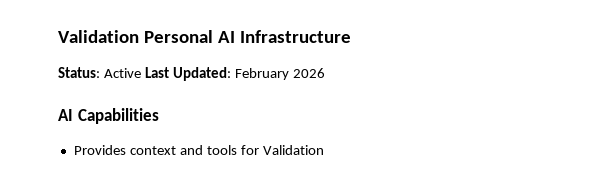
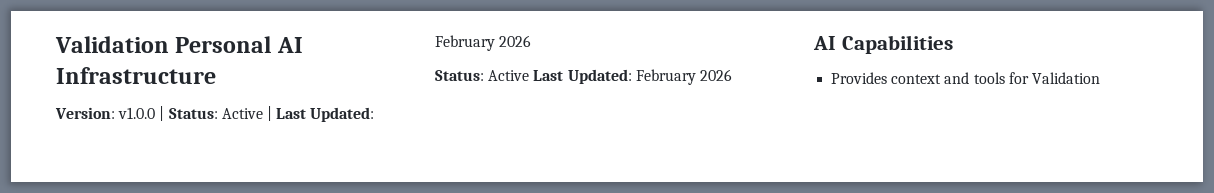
+ Version: v1.0.0 | Status: Active | Last Updated: February 2026

